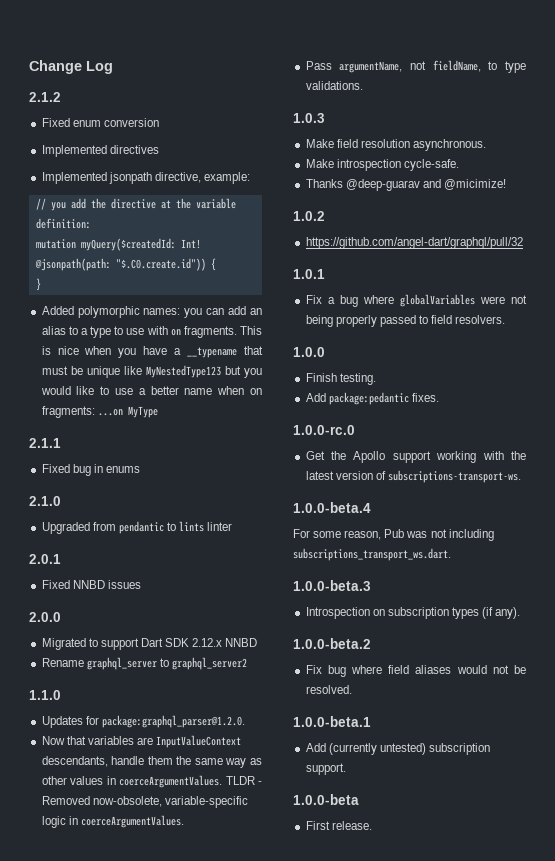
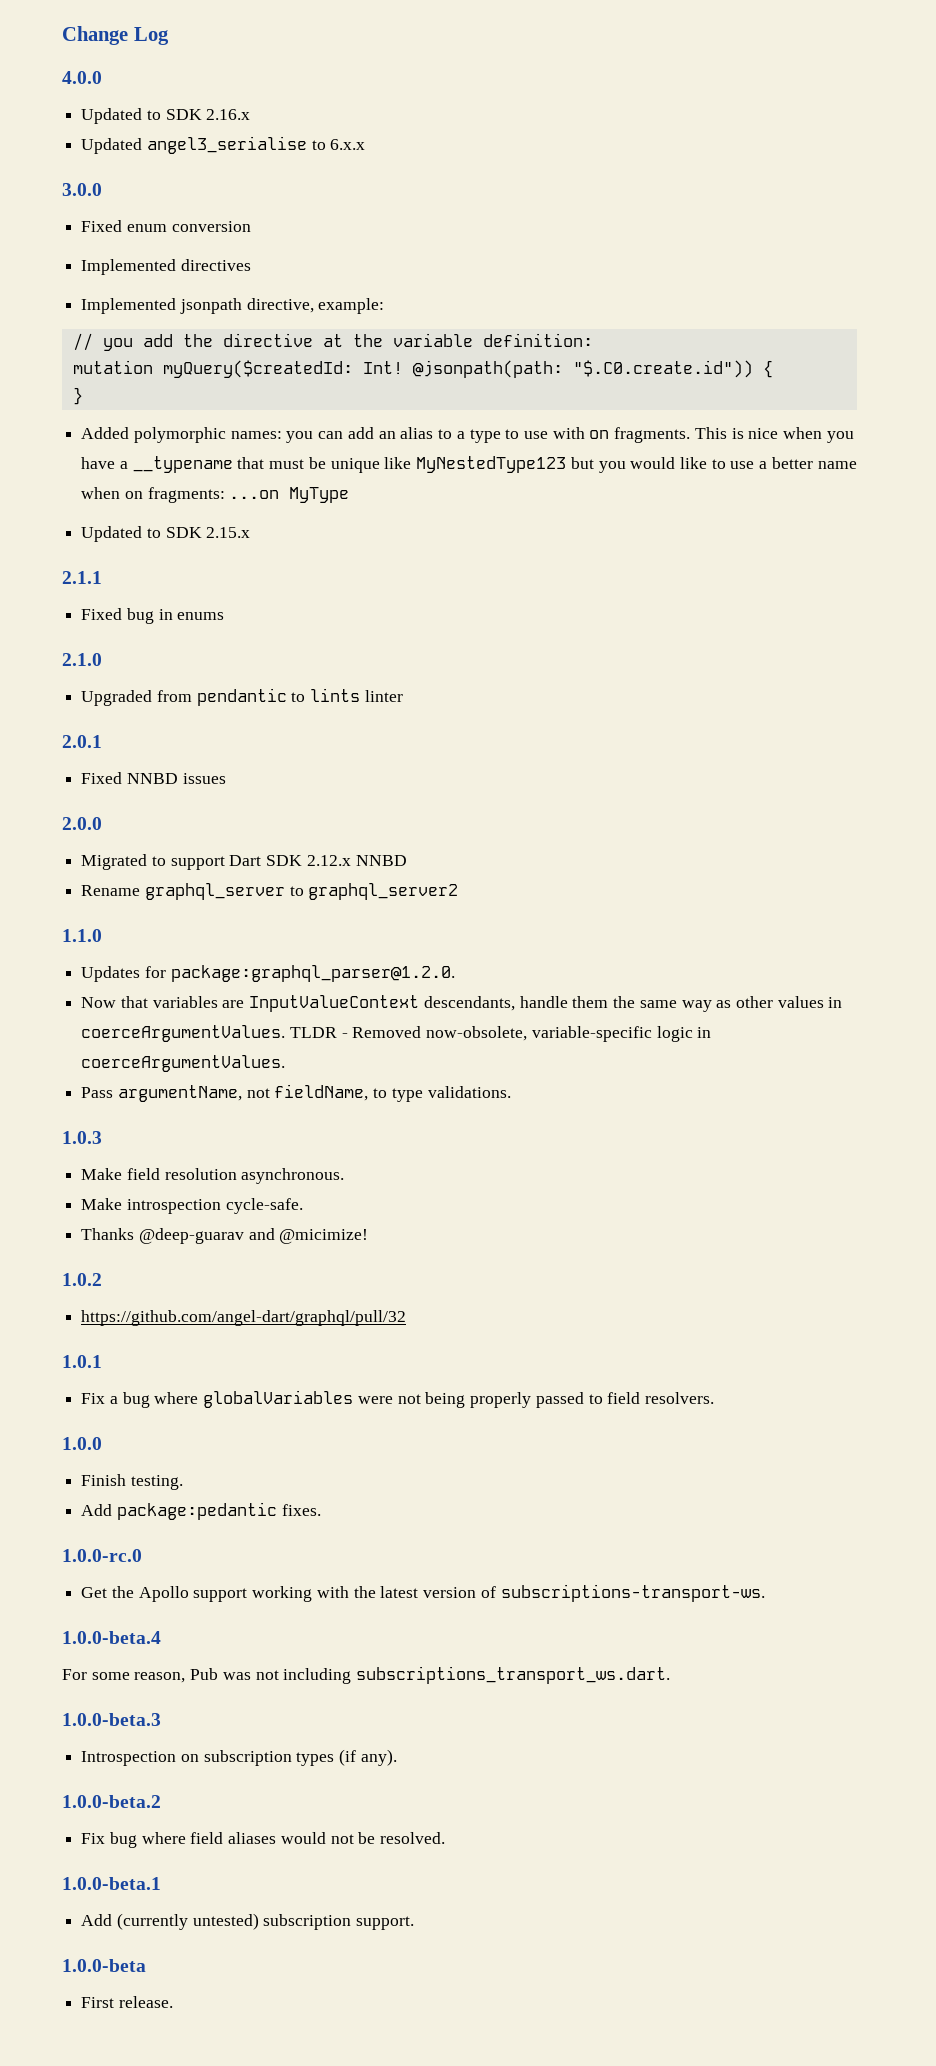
- 2.1.2
+ 4.0.0
+ Updated to SDK 2.16.x
+ Updated angel3_serialise to 6.x.x
+ 3.0.0
+ Updated to SDK 2.15.x

